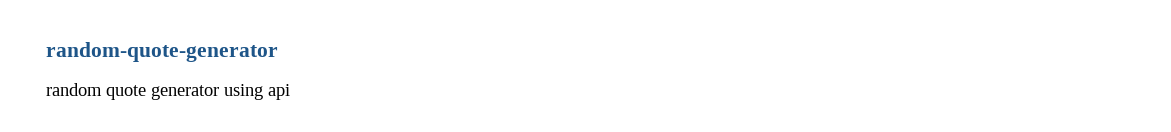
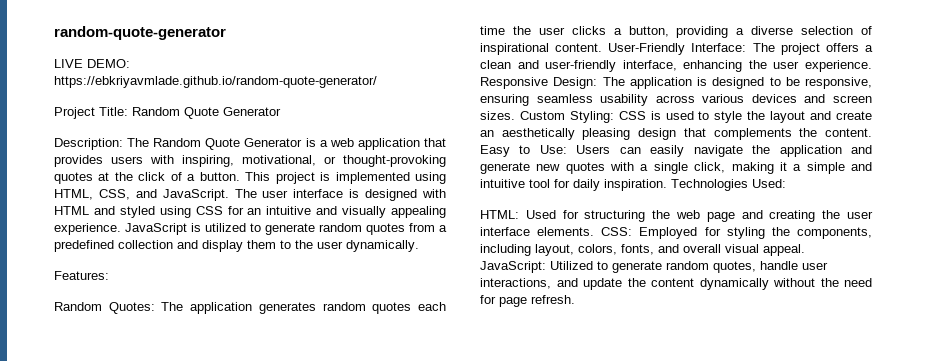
- random quote generator using api
+ LIVE DEMO: https://ebkriyavmlade.github.io/random-quote-generator/
+ Project Title: Random Quote Generator
+ Description: The Random Quote Generator is a web application that provides users with inspiring, motivational, or thought-provoking quotes at the click of a button. This project is implemented using HTML, CSS, and JavaScript. The user interface is designed with HTML and styled using CSS for an intuitive and visually appealing experience. JavaScript is utilized to generate random quotes from a predefined collection and display them to the user dynamically.
+ Features:
+ Random Quotes: The application generates random quotes each time the user clicks a button, providing a diverse selection of inspirational content. User-Friendly Interface: The project offers a clean and user-friendly interface, enhancing the user experience. Responsive Design: The application is designed to be responsive, ensuring seamless usability across various devices and screen sizes. Custom Styling: CSS is used to style the layout and create an aesthetically pleasing design that complements the content. Easy to Use: Users can easily navigate the application and generate new quotes with a single click, making it a simple and intuitive tool for daily inspiration. Technologies Used:
+ HTML: Used for structuring the web page and creating the user interface elements. CSS: Employed for styling the components, including layout, colors, fonts, and overall visual appeal. JavaScript: Utilized to generate random quotes, handle user interactions, and update the content dynamically without the need for page refresh.

